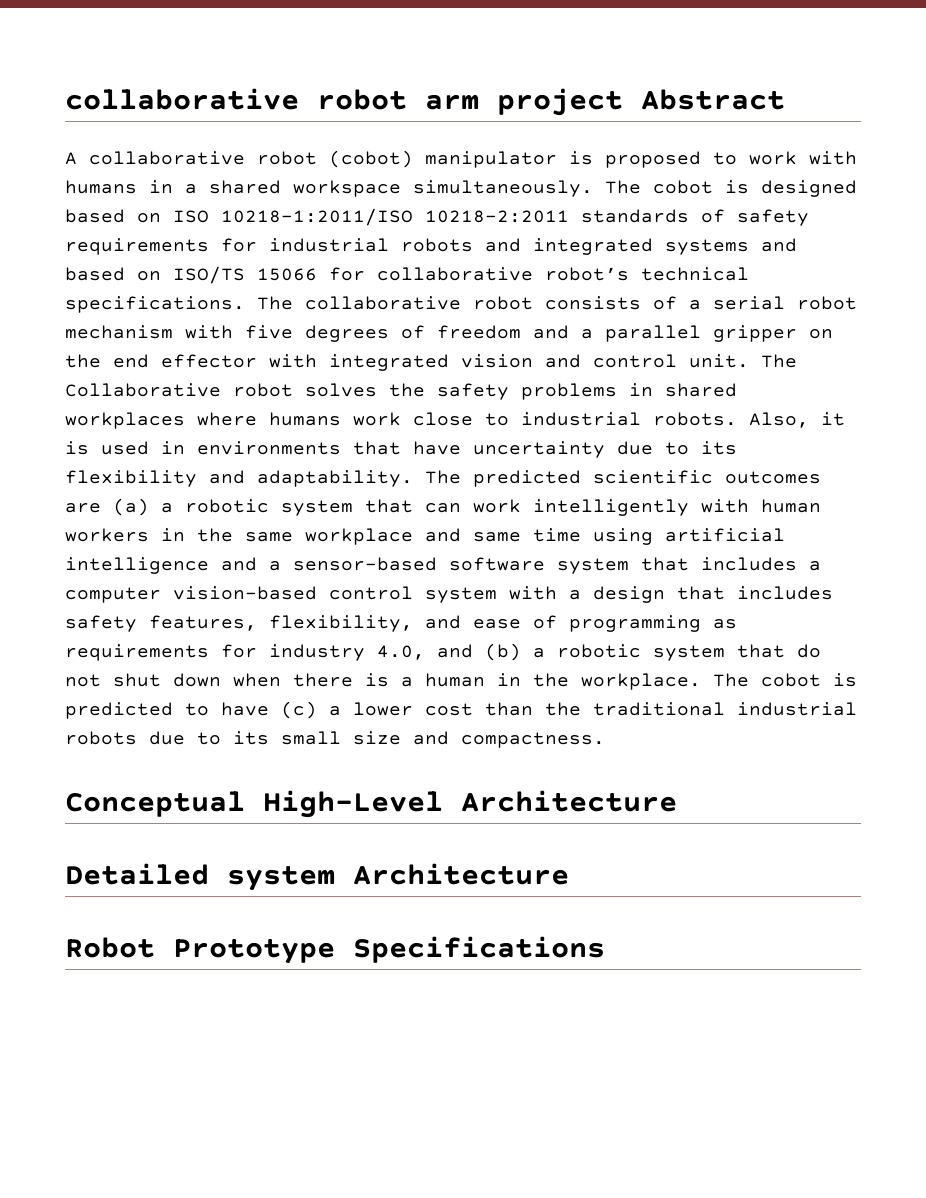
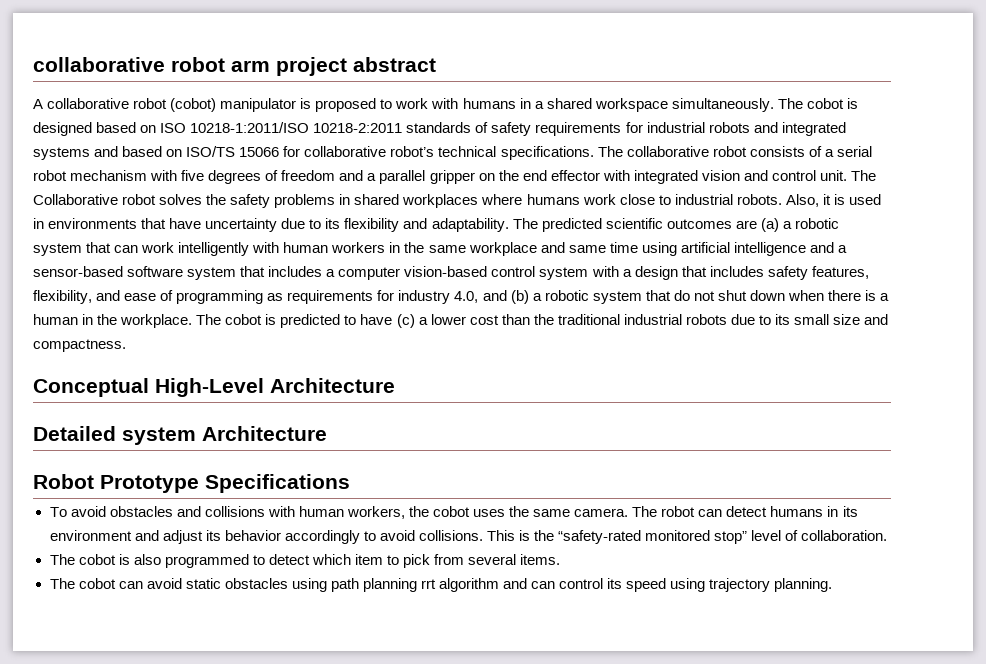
- collaborative robot arm project Abstract
+ collaborative robot arm project abstract
+ To avoid obstacles and collisions with human workers, the cobot uses the same camera. The robot can detect humans in its environment and adjust its behavior accordingly to avoid collisions. This is the “safety-rated monitored stop” level of collaboration.
+ The cobot is also programmed to detect which item to pick from several items.
+ The cobot can avoid static obstacles using path planning rrt algorithm and can control its speed using trajectory planning.

